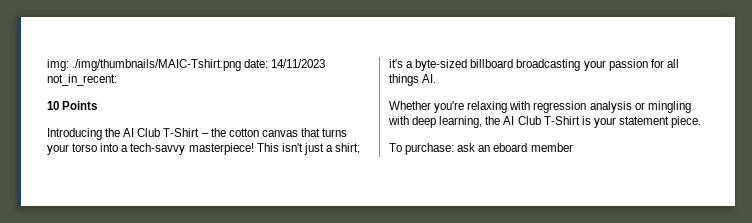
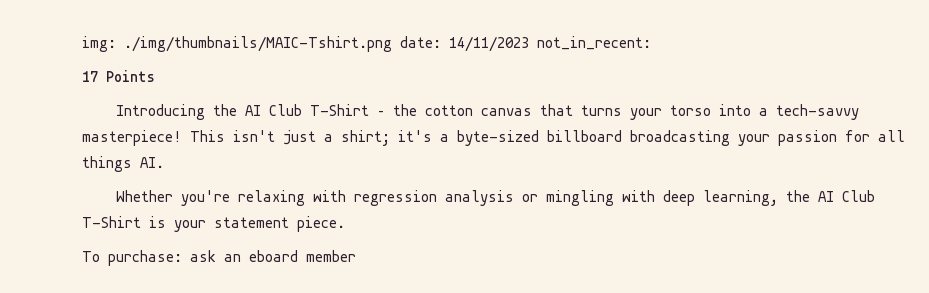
- 10 Points
+ 17 Points

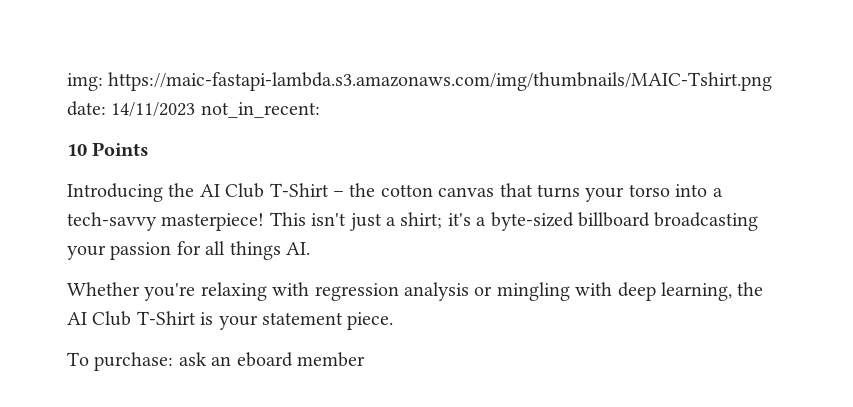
- img: ./img/thumbnails/MAIC-Tshirt.png date: 14/11/2023 not_in_recent:
+ img: https://maic-fastapi-lambda.s3.amazonaws.com/img/thumbnails/MAIC-Tshirt.png date: 14/11/2023 not_in_recent:
- 17 Points
+ 10 Points

